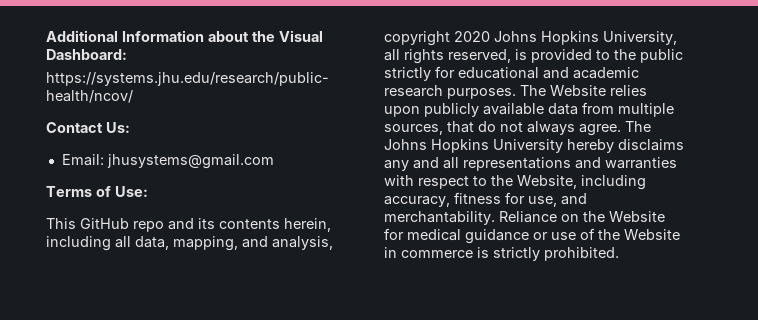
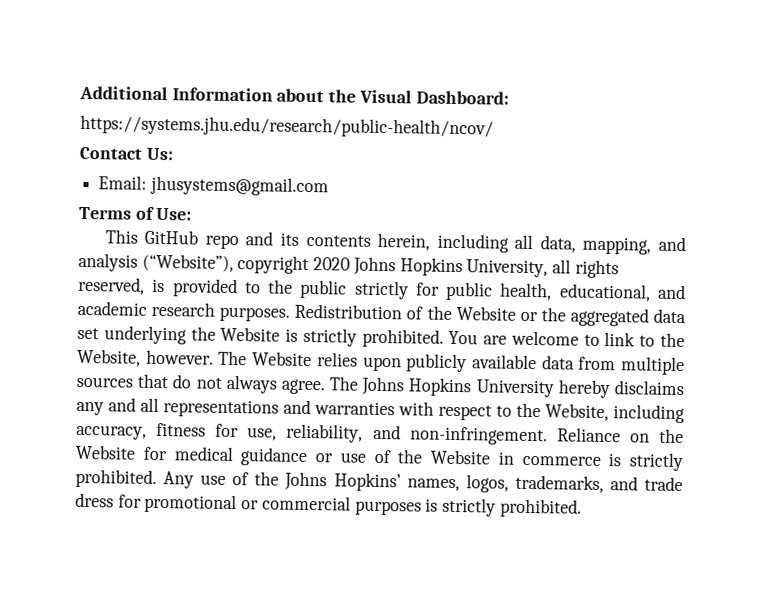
- This GitHub repo and its contents herein, including all data, mapping, and analysis, copyright 2020 Johns Hopkins University, all rights reserved, is provided to the public strictly for educational and academic research purposes.
+ This GitHub repo and its contents herein, including all data, mapping, and analysis (“Website”), copyright 2020 Johns Hopkins University, all rights reserved, is provided to the public strictly for public health, educational, and academic research purposes.
+ Redistribution of the Website or the aggregated data set underlying the Website is strictly prohibited. You are welcome to link to the Website, however.
- The Website relies upon publicly available data from multiple sources, that do not always agree.
+ The Website relies upon publicly available data from multiple sources that do not always agree.
- The Johns Hopkins University hereby disclaims any and all representations and warranties with respect to the Website, including accuracy, fitness for use, and merchantability.
+ The Johns Hopkins University hereby disclaims any and all representations and warranties with respect to the Website, including accuracy, fitness for use, reliability, and non-infringement.
+ Any use of the Johns Hopkins’ names, logos, trademarks, and trade dress for promotional or commercial purposes is strictly prohibited.

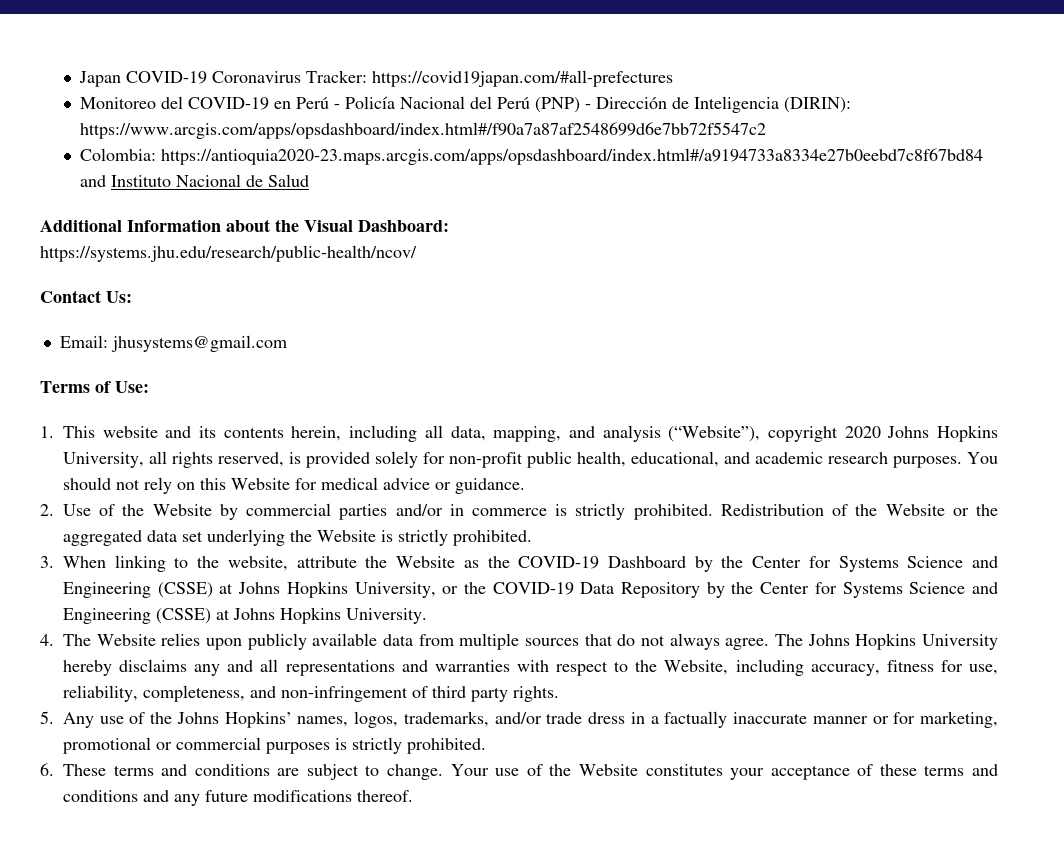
+ Japan COVID-19 Coronavirus Tracker: https://covid19japan.com/#all-prefectures
+ Monitoreo del COVID-19 en Perú - Policía Nacional del Perú (PNP) - Dirección de Inteligencia (DIRIN): https://www.arcgis.com/apps/opsdashboard/index.html#/f90a7a87af2548699d6e7bb72f5547c2
+ Colombia: https://antioquia2020-23.maps.arcgis.com/apps/opsdashboard/index.html#/a9194733a8334e27b0eebd7c8f67bd84 and Instituto Nacional de Salud
- This GitHub repo and its contents herein, including all data, mapping, and analysis (“Website”), copyright 2020 Johns Hopkins University, all rights reserved, is provided to the public strictly for public health, educational, and academic research purposes.
+ 1. This website and its contents herein, including all data, mapping, and analysis (“Website”), copyright 2020 Johns Hopkins University, all rights reserved, is provided solely for non-profit public health, educational, and academic research purposes.
+ You should not rely on this Website for medical advice or guidance.
+ 2. Use of the Website by commercial parties and/or in commerce is strictly prohibited.
- Redistribution of the Website or the aggregated data set underlying the Website is strictly prohibited. You are welcome to link to the Website, however. The Website relies upon publicly available data from multiple sources that do not always agree.
+ Redistribution of the Website or the aggregated data set underlying the Website is strictly prohibited.
+ 3. When linking to the website, attribute the Website as the COVID-19 Dashboard by the Center for Systems Science and Engineering (CSSE) at Johns Hopkins University, or the COVID-19 Data Repository by the Center for Systems Science and Engineering (CSSE) at Johns Hopkins University.
+ 4. The Website relies upon publicly available data from multiple sources that do not always agree.
- The Johns Hopkins University hereby disclaims any and all representations and warranties with respect to the Website, including accuracy, fitness for use, reliability, and non-infringement. Reliance on the Website for medical guidance or use of the Website in commerce is strictly prohibited. Any use of the Johns Hopkins’ names, logos, trademarks, and trade dress for promotional or commercial purposes is strictly prohibited.
+ The Johns Hopkins University hereby disclaims any and all representations and warranties with respect to the Website, including accuracy, fitness for use, reliability, completeness, and non-infringement of third party rights.
+ 5. Any use of the Johns Hopkins’ names, logos, trademarks, and/or trade dress in a factually inaccurate manner or for marketing, promotional or commercial purposes is strictly prohibited.
+ 6. These terms and conditions are subject to change. Your use of the Website constitutes your acceptance of these terms and conditions and any future modifications thereof.

